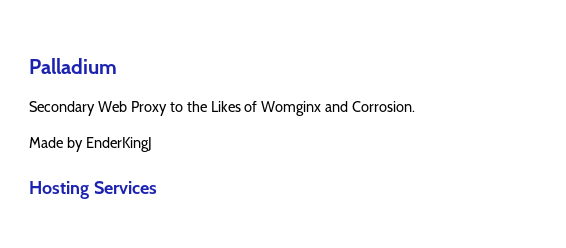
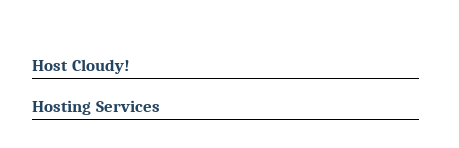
- Palladium
- Secondary Web Proxy to the Likes of Womginx and Corrosion.
- Made by EnderKingJ
+ Host Cloudy!

